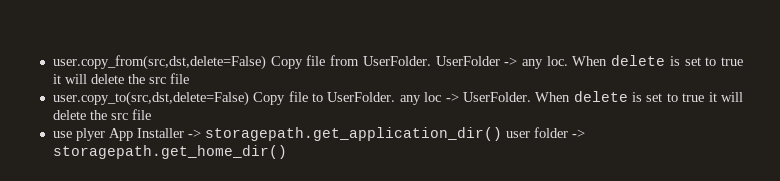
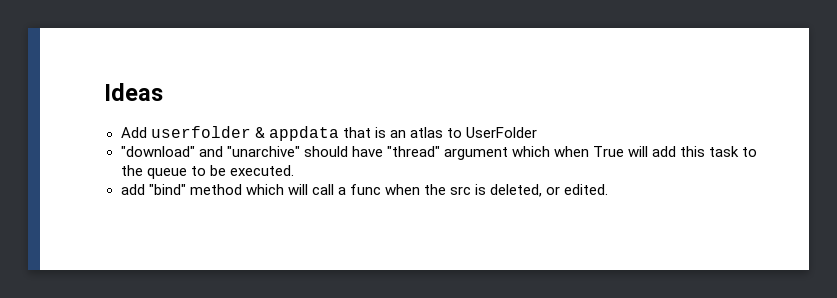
- user.copy_from(src,dst,delete=False) Copy file from UserFolder. UserFolder -> any loc. When delete is set to true it will delete the src file
- user.copy_to(src,dst,delete=False) Copy file to UserFolder. any loc -> UserFolder. When delete is set to true it will delete the src file
- use plyer App Installer -> storagepath.get_application_dir() user folder -> storagepath.get_home_dir()
+ Ideas
+ Add userfolder & appdata that is an atlas to UserFolder
+ "download" and "unarchive" should have "thread" argument which when True will add this task to the queue to be executed.
+ add "bind" method which will call a func when the src is deleted, or edited.

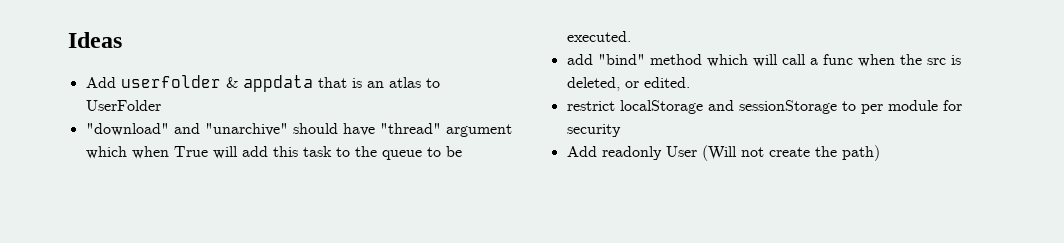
+ restrict localStorage and sessionStorage to per module for security
+ Add readonly User (Will not create the path)

